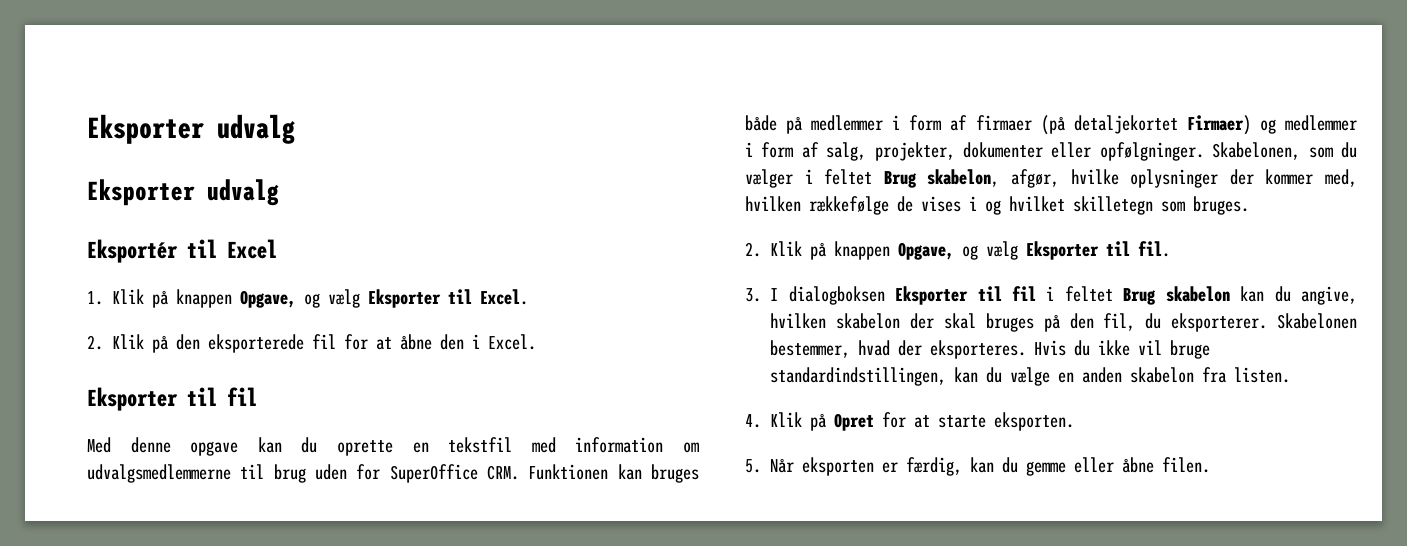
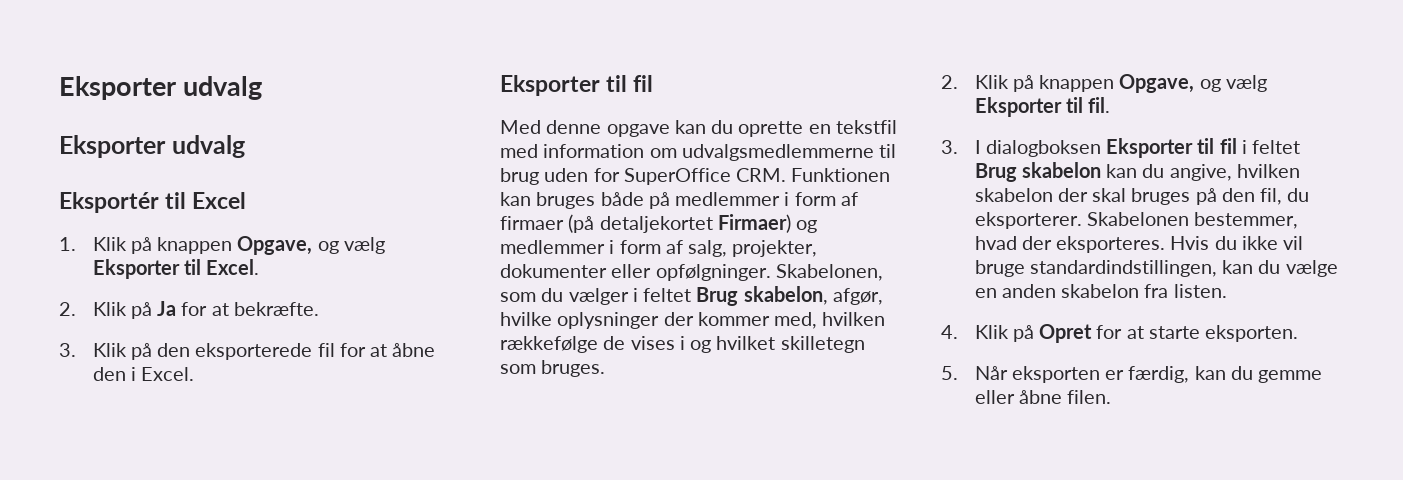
- 2. Klik på den eksporterede fil for at åbne den i Excel.
+ 2. Klik på Ja for at bekræfte.
+ 3. Klik på den eksporterede fil for at åbne den i Excel.

